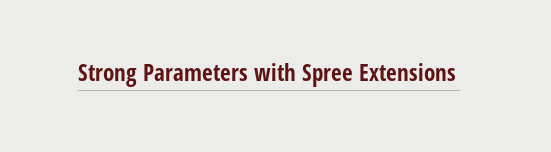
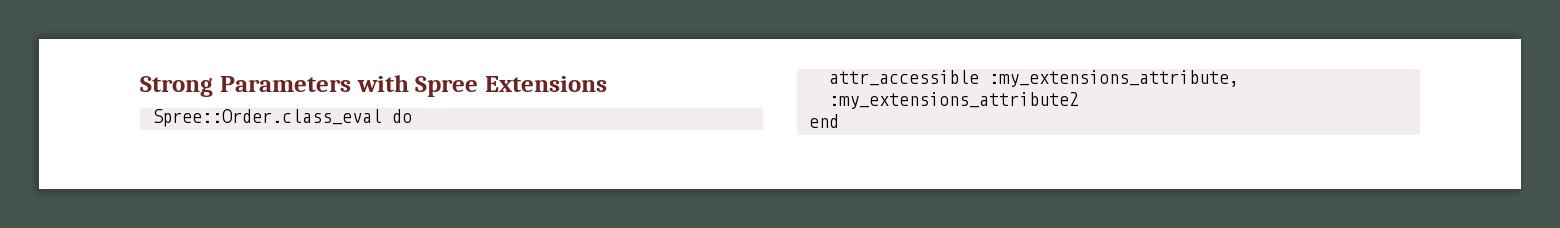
+ Spree::Order.class_eval do
+ attr_accessible :my_extensions_attribute, :my_extensions_attribute2
+ end

